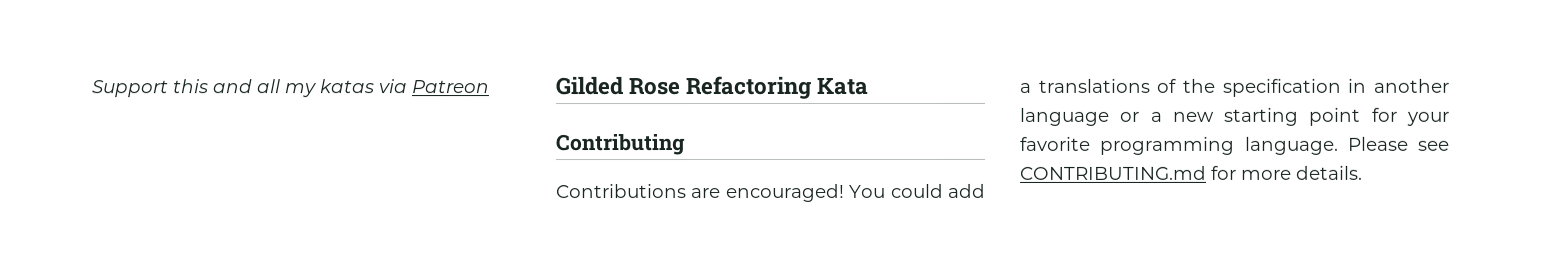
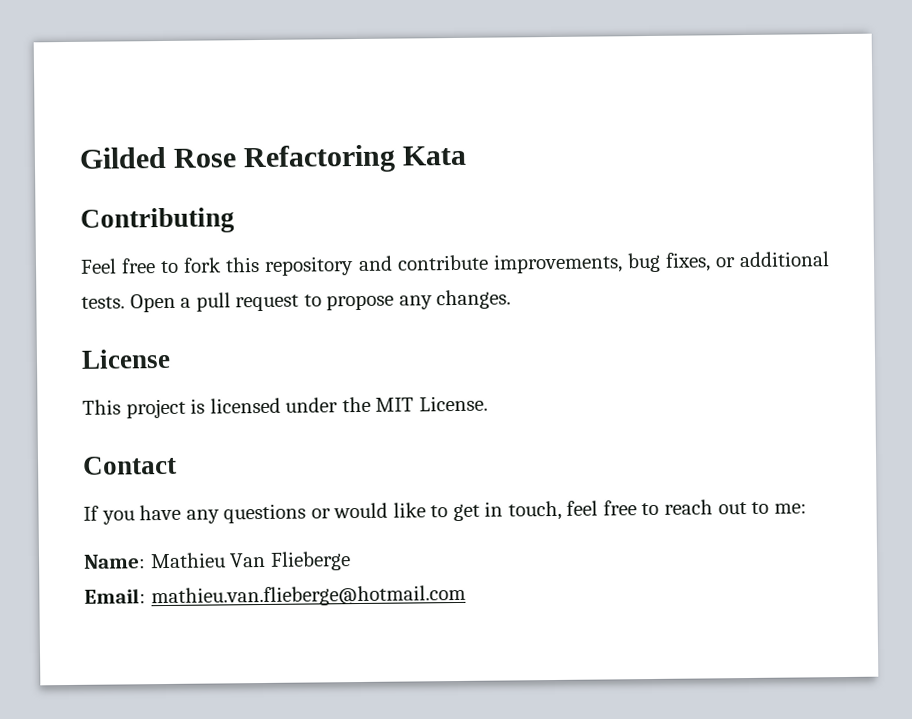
- Support this and all my katas via Patreon
- Contributions are encouraged! You could add a translations of the specification in another language or a new starting point for your favorite programming language. Please see CONTRIBUTING.md for more details.
+ Feel free to fork this repository and contribute improvements, bug fixes, or additional tests. Open a pull request to propose any changes.
+ License
+ This project is licensed under the MIT License.
+ Contact
+ If you have any questions or would like to get in touch, feel free to reach out to me:
+ Name: Mathieu Van Flieberge
+ Email: mathieu.van.flieberge@hotmail.com

